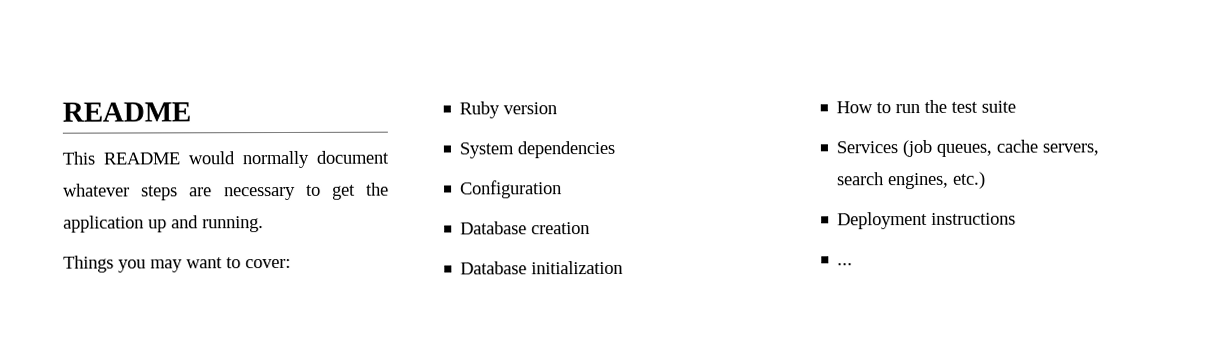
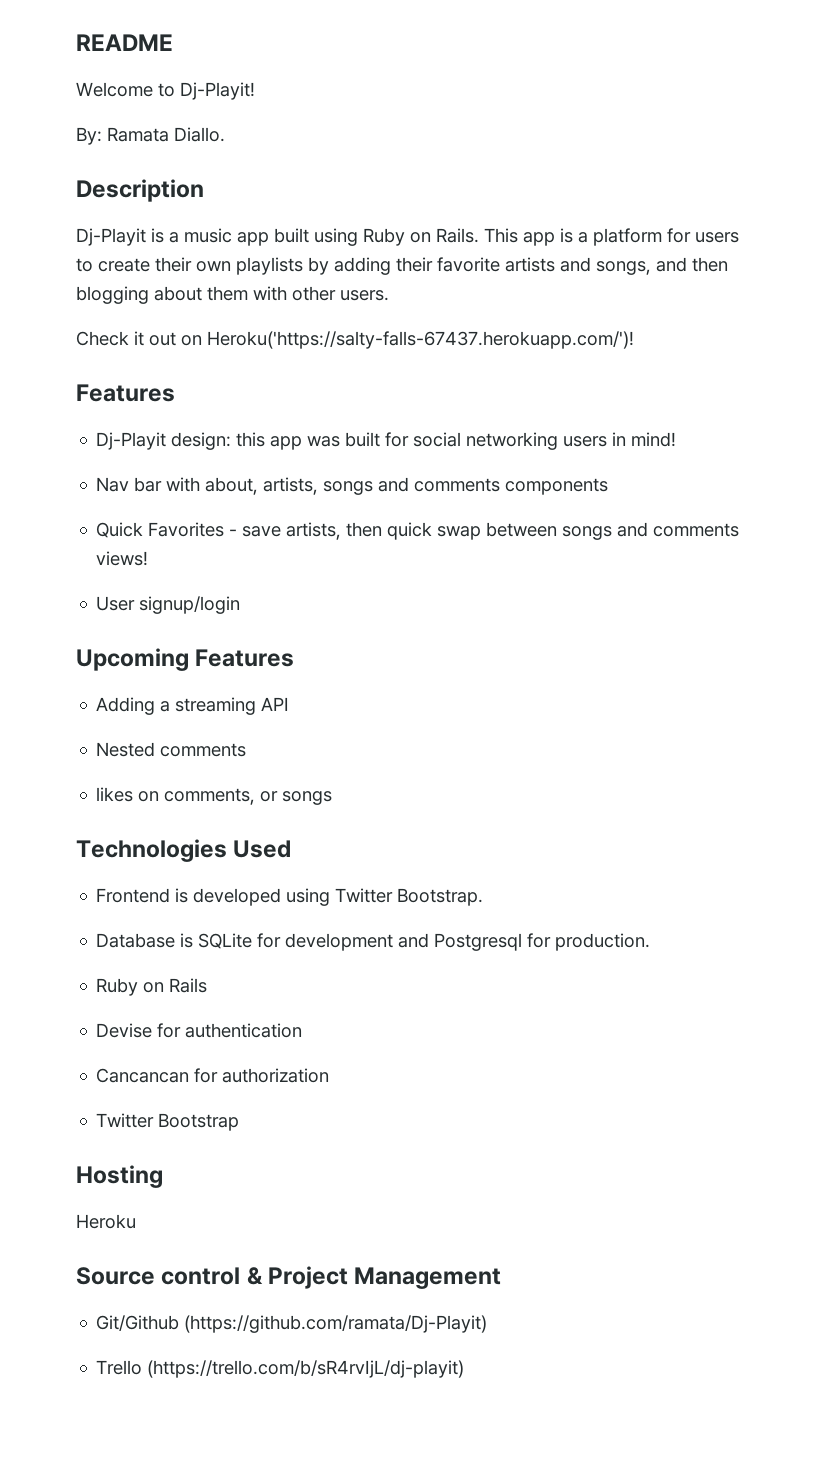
- This README would normally document whatever steps are necessary to get the application up and running.
- Things you may want to cover:
- Ruby version
- System dependencies
- Configuration
- Database creation
- Database initialization
- How to run the test suite
- Services (job queues, cache servers, search engines, etc.)
- Deployment instructions
- ...
+ Welcome to Dj-Playit!
+ By: Ramata Diallo.
+ Description
+ Dj-Playit is a music app built using Ruby on Rails. This app is a platform for users to create their own playlists by adding their favorite artists and songs, and then blogging about them with other users.
+ Check it out on Heroku('https://salty-falls-67437.herokuapp.com/')!
+ Features
+ Dj-Playit design: this app was built for social networking users in mind!
+ Nav bar with about, artists, songs and comments components
+ Quick Favorites - save artists, then quick swap between songs and comments views!
+ User signup/login
+ Upcoming Features
+ Adding a streaming API
+ Nested comments
+ likes on comments, or songs
+ Technologies Used
+ Frontend is developed using Twitter Bootstrap.
+ Database is SQLite for development and Postgresql for production.
+ Ruby on Rails
+ Devise for authentication
+ Cancancan for authorization
+ Twitter Bootstrap
+ Hosting
+ Heroku
+ Source control & Project Management
+ Git/Github (https://github.com/ramata/Dj-Playit)
+ Trello (https://trello.com/b/sR4rvIjL/dj-playit)

